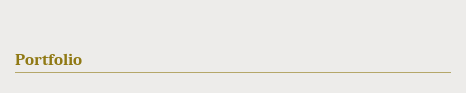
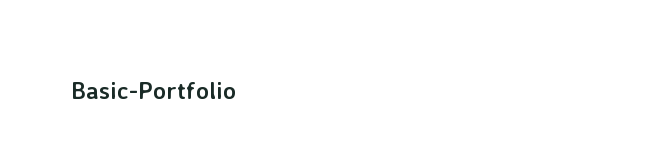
- Portfolio
+ Basic-Portfolio

